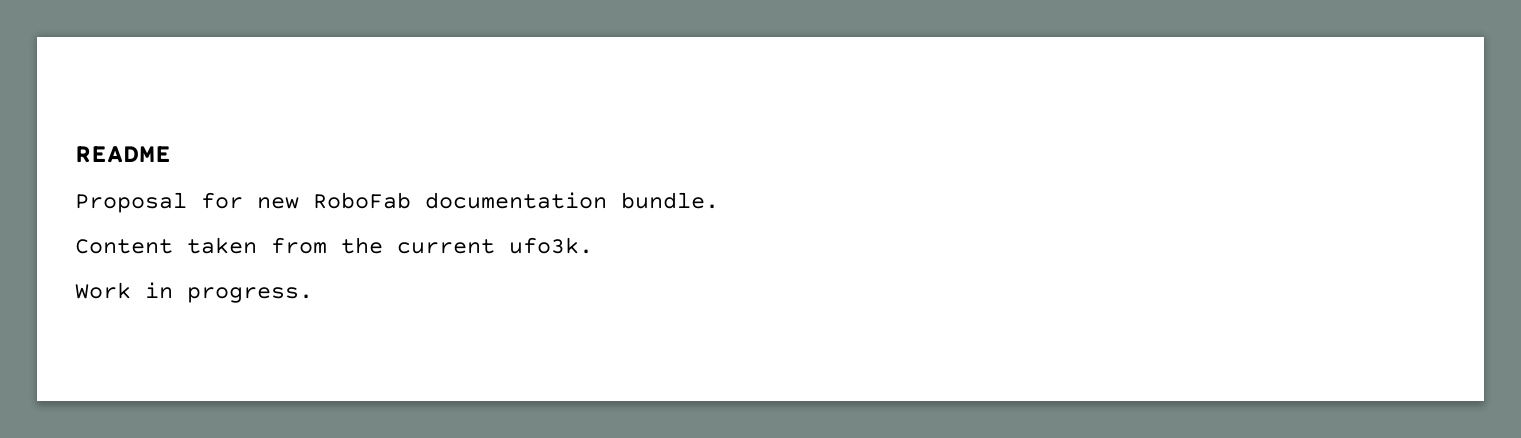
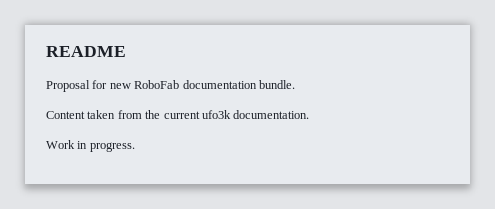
- Content taken from the current ufo3k.
+ Content taken from the current ufo3k documentation.

